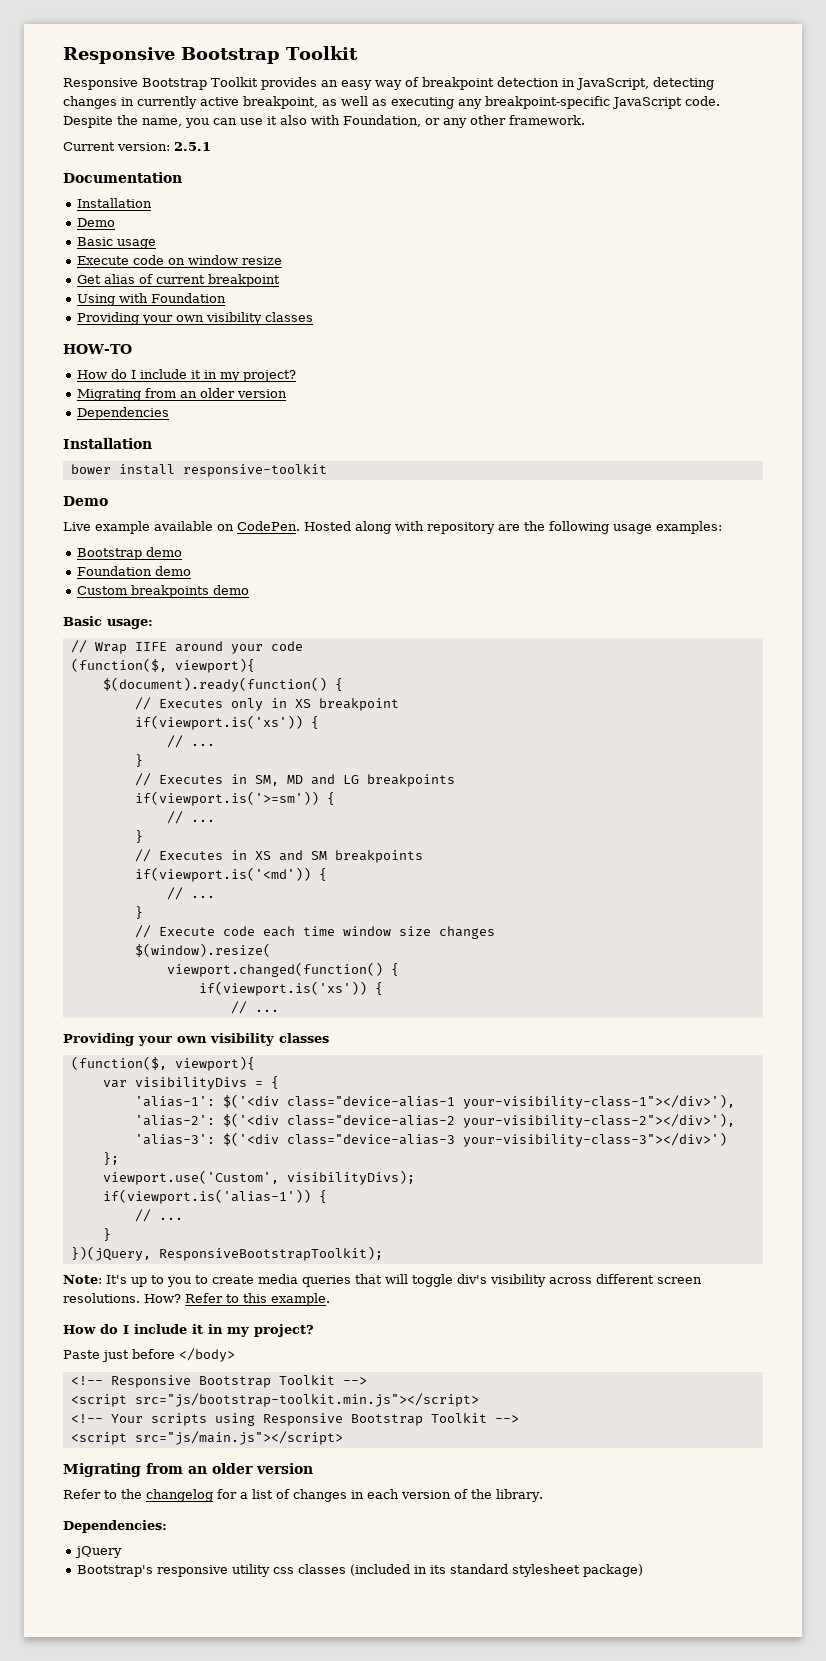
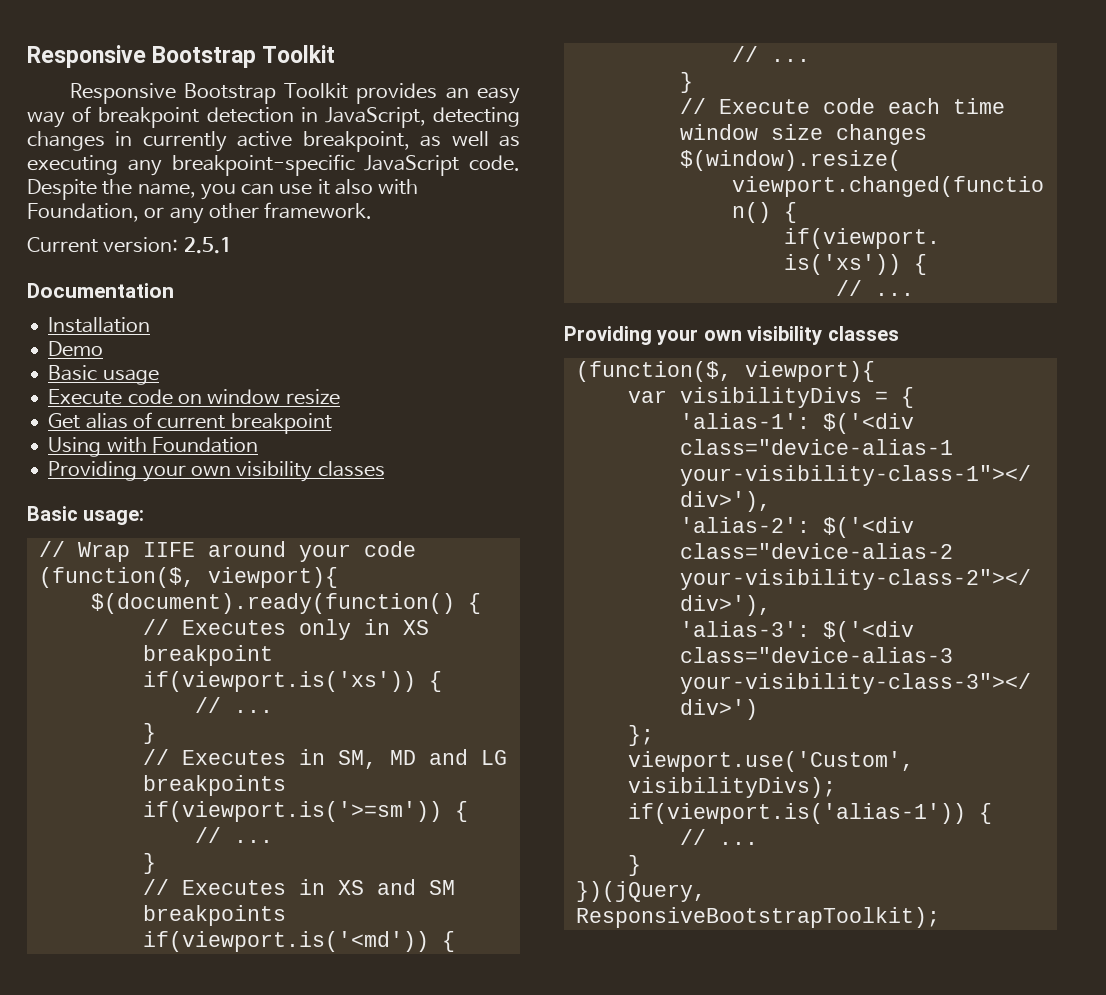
- HOW-TO
- How do I include it in my project?
- Migrating from an older version
- Dependencies
- Installation
- bower install responsive-toolkit
- Demo
- Live example available on CodePen. Hosted along with repository are the following usage examples:
- Bootstrap demo
- Foundation demo
- Custom breakpoints demo
- Note: It's up to you to create media queries that will toggle div's visibility across different screen resolutions. How? Refer to this example.
- How do I include it in my project?
- Paste just before </body>
- <!-- Responsive Bootstrap Toolkit -->
- <script src="js/bootstrap-toolkit.min.js"></script>
- <!-- Your scripts using Responsive Bootstrap Toolkit -->
- <script src="js/main.js"></script>
- Migrating from an older version
- Refer to the changelog for a list of changes in each version of the library.
- Dependencies:
- jQuery
- Bootstrap's responsive utility css classes (included in its standard stylesheet package)

